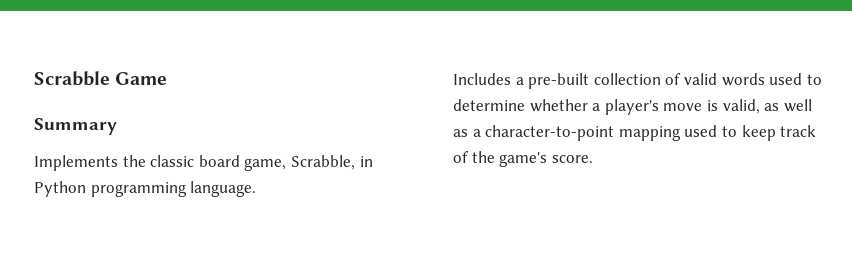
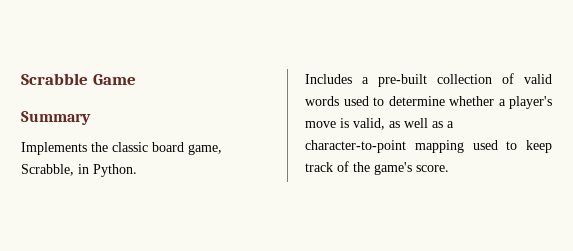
- Implements the classic board game, Scrabble, in Python programming language.
+ Implements the classic board game, Scrabble, in Python.

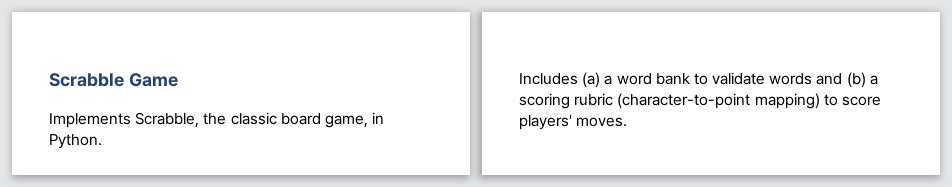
- Summary
- Implements the classic board game, Scrabble, in Python.
+ Implements Scrabble, the classic board game, in Python.
- Includes a pre-built collection of valid words used to determine whether a player's move is valid, as well as a character-to-point mapping used to keep track of the game's score.
+ Includes (a) a word bank to validate words and (b) a scoring rubric (character-to-point mapping) to score players' moves.

